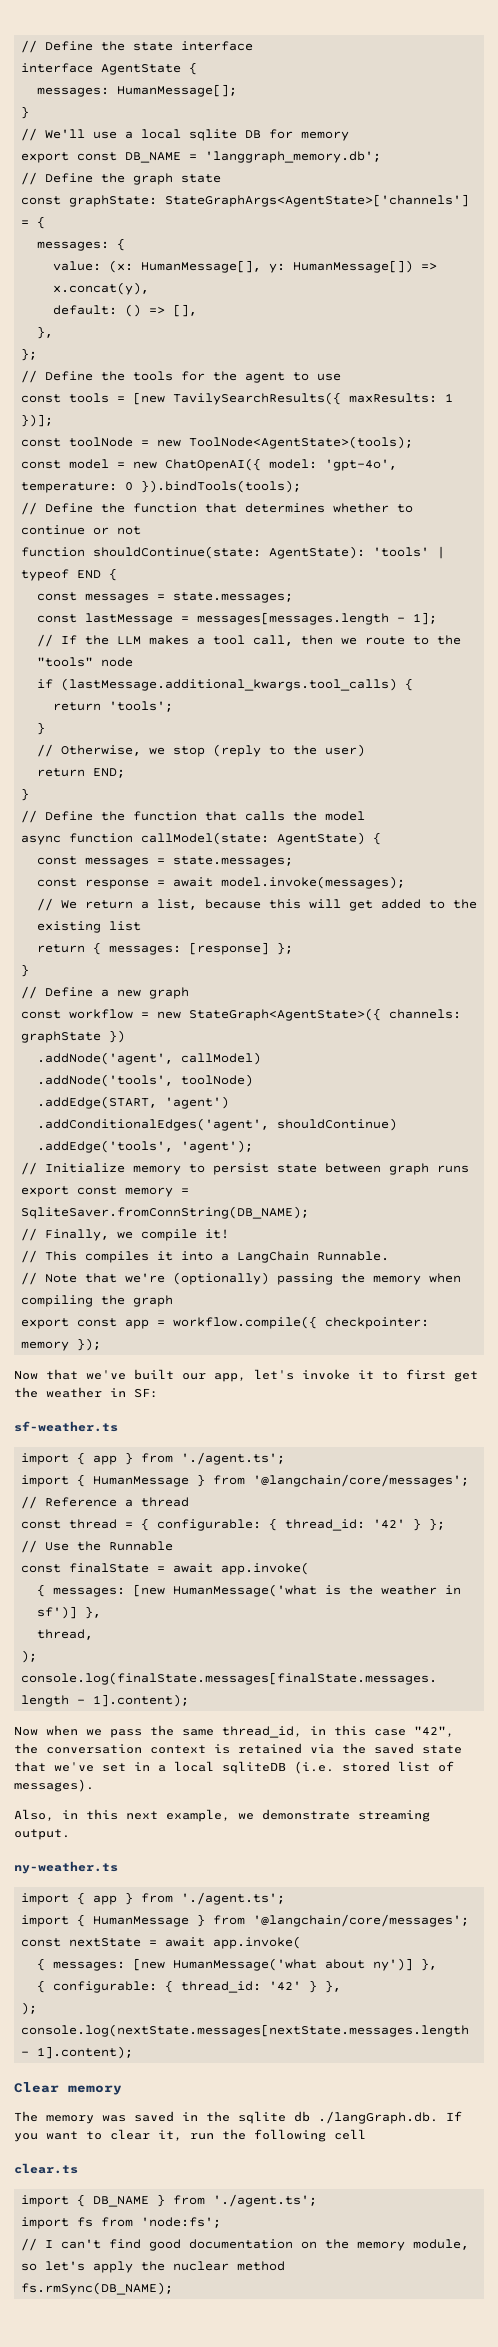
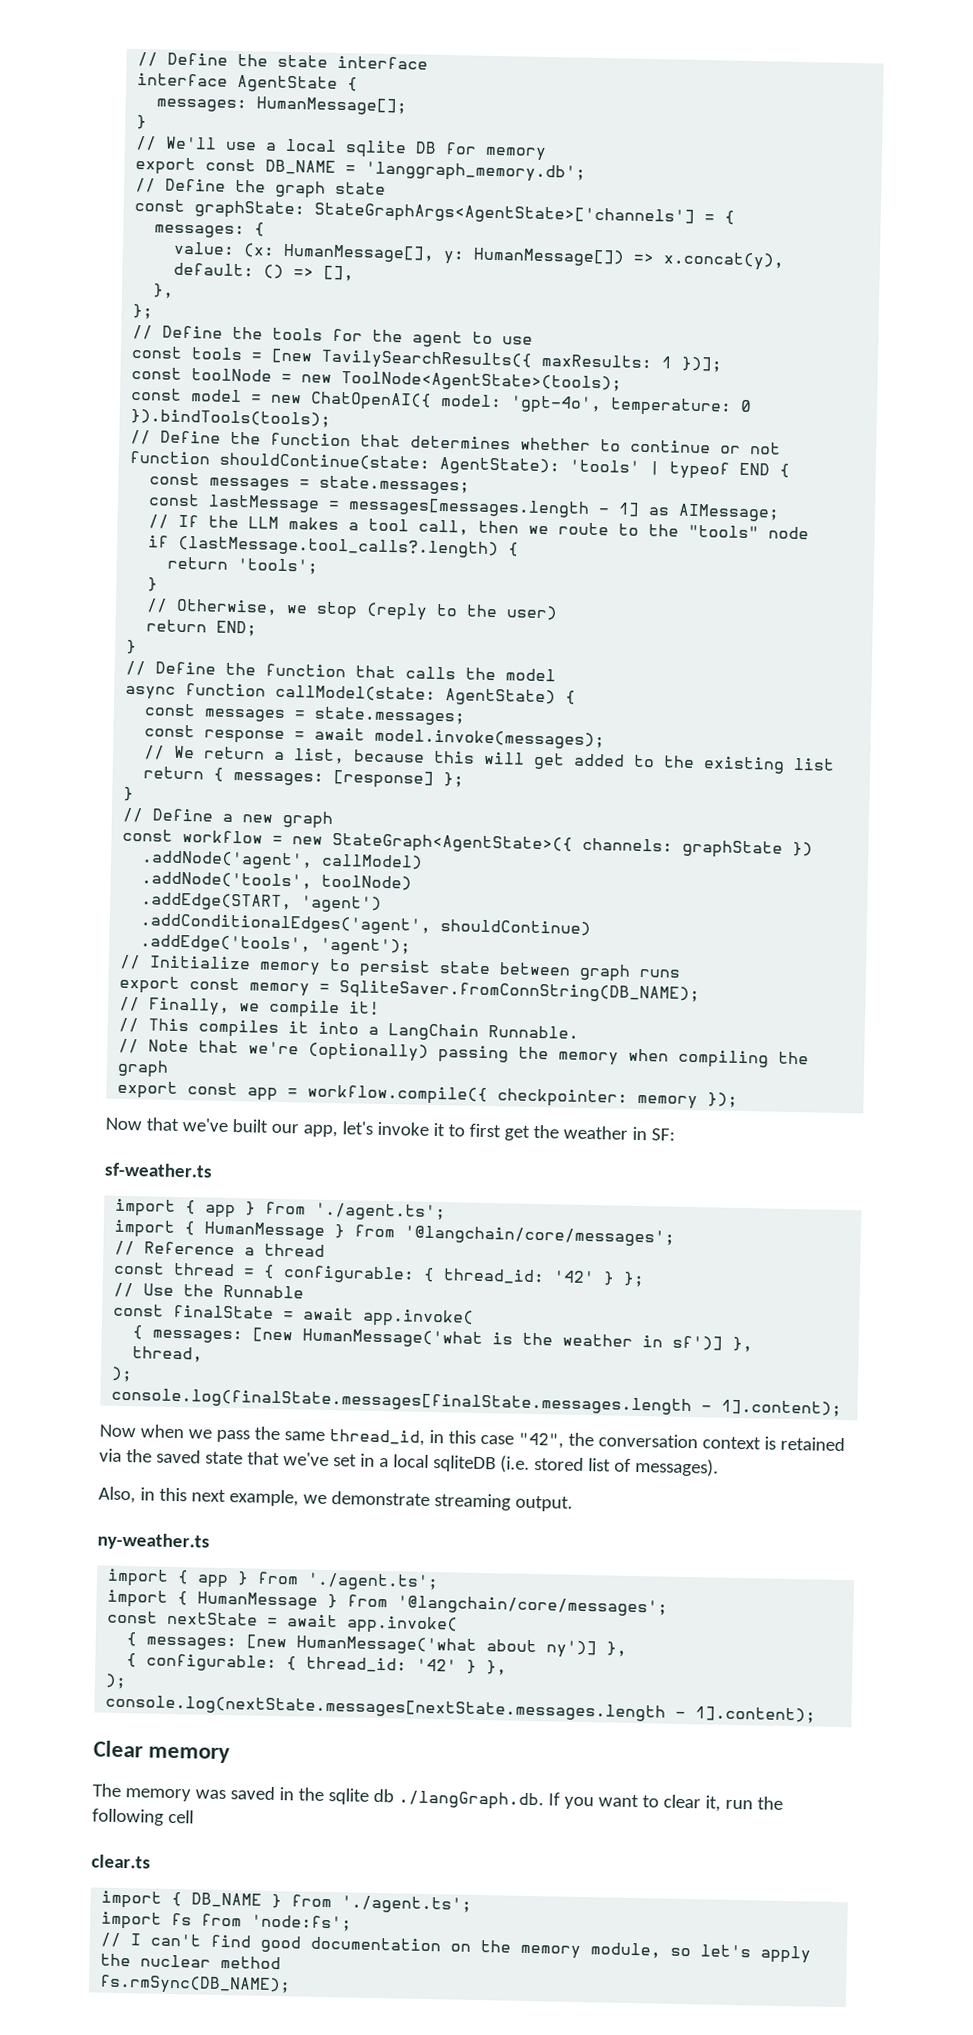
- const lastMessage = messages[messages.length - 1];
+ const lastMessage = messages[messages.length - 1] as AIMessage;
- if (lastMessage.additional_kwargs.tool_calls) {
+ if (lastMessage.tool_calls?.length) {

